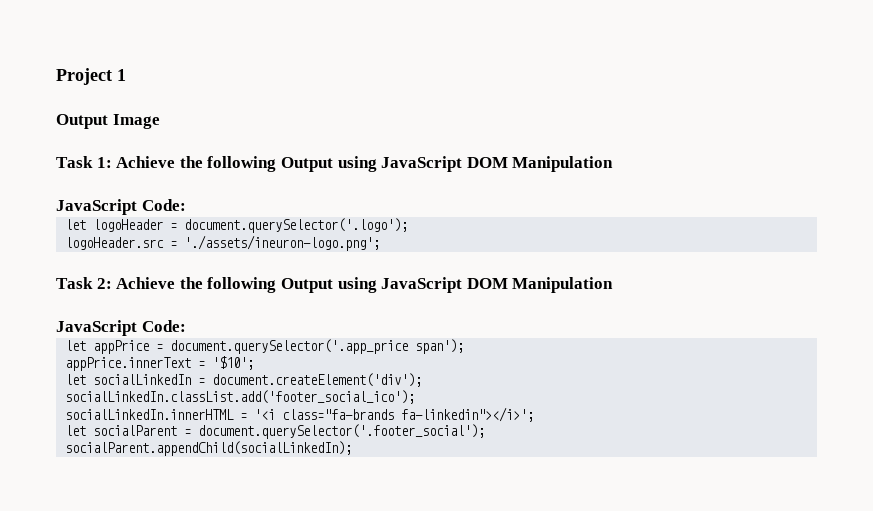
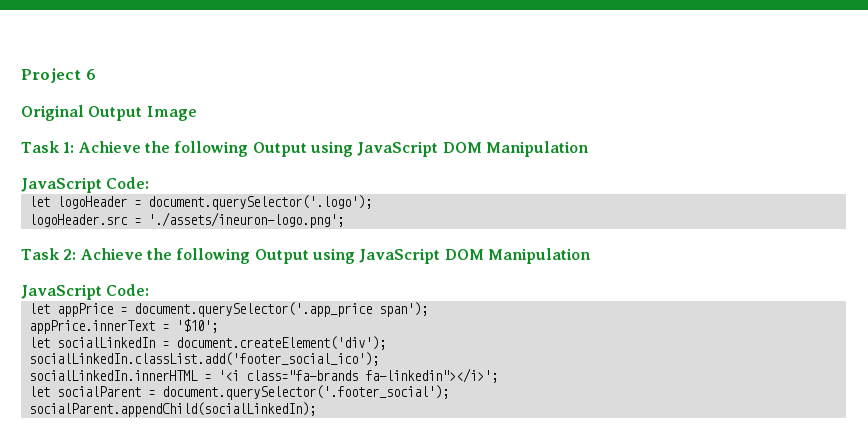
- Project 1
- Output Image
+ Project 6
+ Original Output Image

